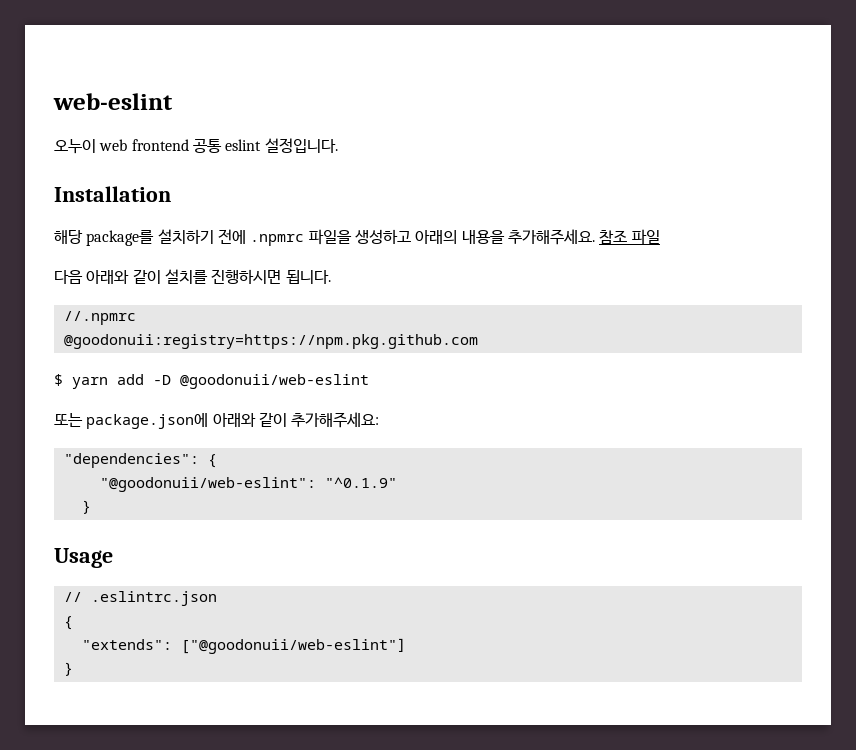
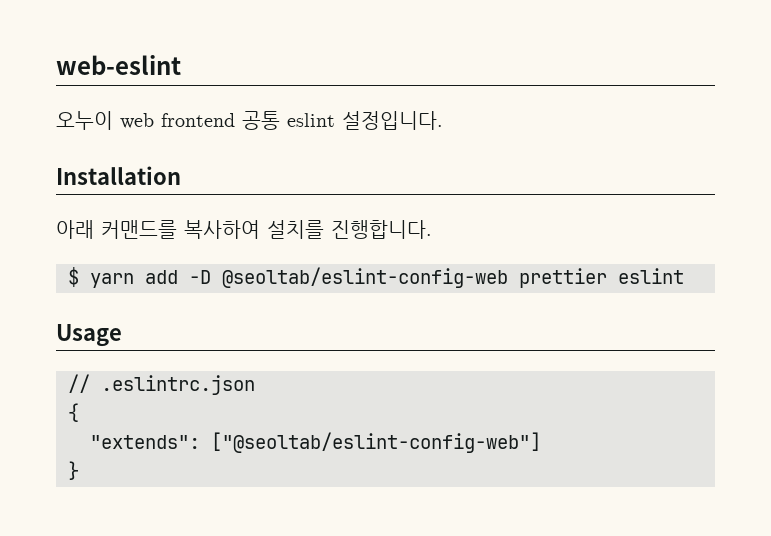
- 해당 package를 설치하기 전에 .npmrc 파일을 생성하고 아래의 내용을 추가해주세요. 참조 파일
- 다음 아래와 같이 설치를 진행하시면 됩니다.
- //.npmrc
- @goodonuii:registry=https://npm.pkg.github.com
- $ yarn add -D @goodonuii/web-eslint
- 또는 package.json에 아래와 같이 추가해주세요:
- "dependencies": {
- "@goodonuii/web-eslint": "^0.1.9"
- }
+ 아래 커맨드를 복사하여 설치를 진행합니다.
+ $ yarn add -D @seoltab/eslint-config-web prettier eslint
- "extends": ["@goodonuii/web-eslint"]
+ "extends": ["@seoltab/eslint-config-web"]

